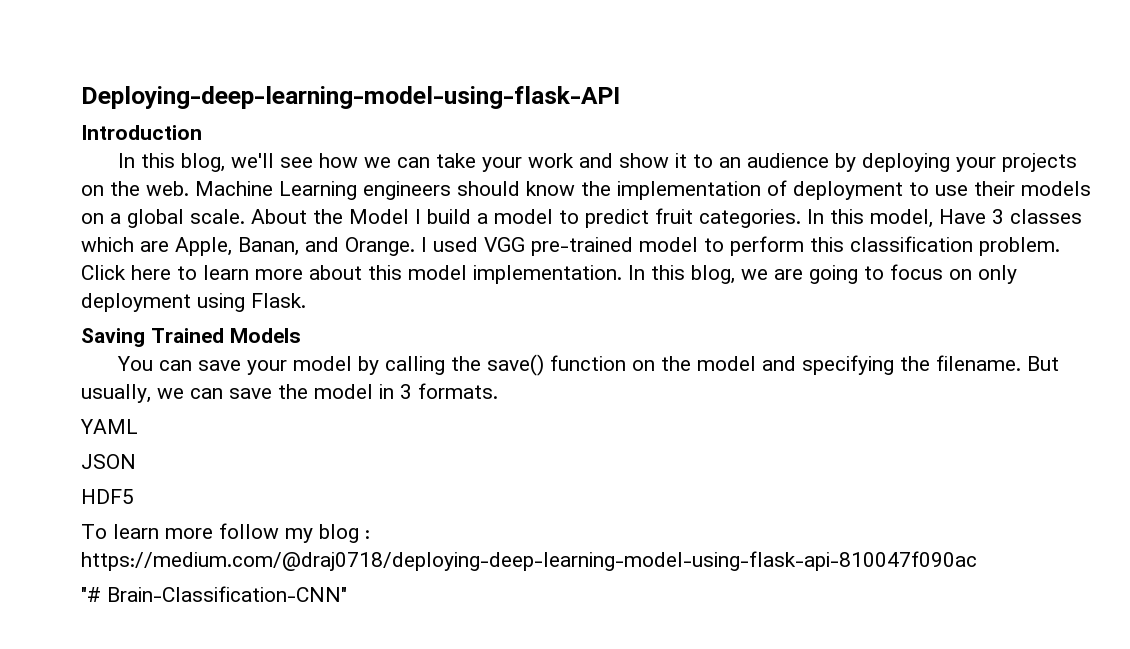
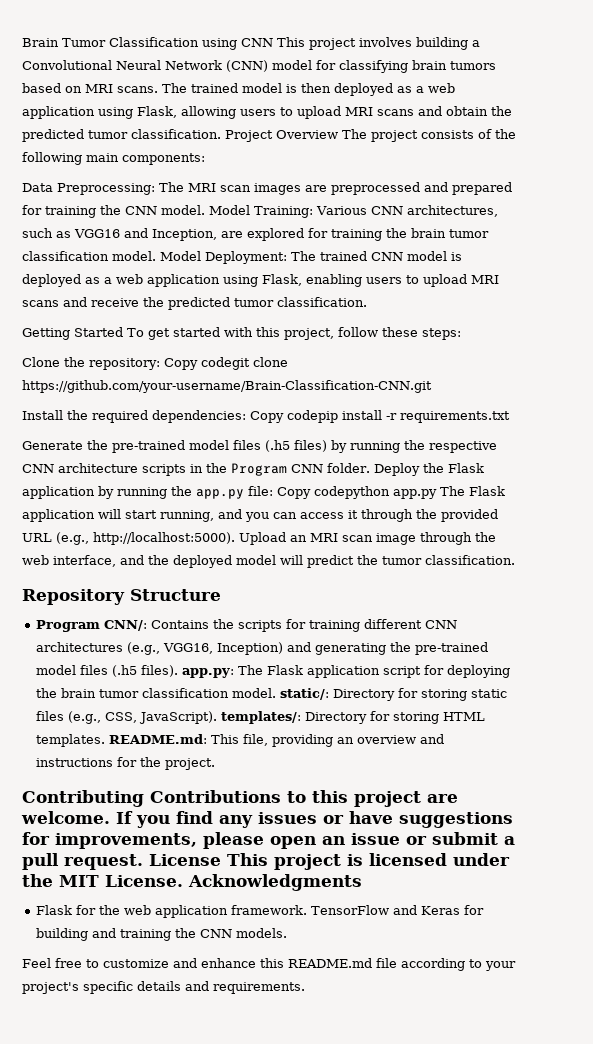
- Deploying-deep-learning-model-using-flask-API
- Introduction
- In this blog, we'll see how we can take your work and show it to an audience by deploying your projects on the web. Machine Learning engineers should know the implementation of deployment to use their models on a global scale. About the Model I build a model to predict fruit categories. In this model, Have 3 classes which are Apple, Banan, and Orange. I used VGG pre-trained model to perform this classification problem. Click here to learn more about this model implementation. In this blog, we are going to focus on only deployment using Flask.
- Saving Trained Models
- You can save your model by calling the save() function on the model and specifying the filename. But usually, we can save the model in 3 formats.
- YAML
- JSON
- HDF5
- To learn more follow my blog : https://medium.com/@draj0718/deploying-deep-learning-model-using-flask-api-810047f090ac
- "# Brain-Classification-CNN"
+ Brain Tumor Classification using CNN This project involves building a Convolutional Neural Network (CNN) model for classifying brain tumors based on MRI scans. The trained model is then deployed as a web application using Flask, allowing users to upload MRI scans and obtain the predicted tumor classification. Project Overview The project consists of the following main components:
+ Data Preprocessing: The MRI scan images are preprocessed and prepared for training the CNN model. Model Training: Various CNN architectures, such as VGG16 and Inception, are explored for training the brain tumor classification model. Model Deployment: The trained CNN model is deployed as a web application using Flask, enabling users to upload MRI scans and receive the predicted tumor classification.
+ Getting Started To get started with this project, follow these steps:
+ Clone the repository: Copy codegit clone https://github.com/your-username/Brain-Classification-CNN.git
+ Install the required dependencies: Copy codepip install -r requirements.txt
+ Generate the pre-trained model files (.h5 files) by running the respective CNN architecture scripts in the Program CNN folder. Deploy the Flask application by running the app.py file: Copy codepython app.py The Flask application will start running, and you can access it through the provided URL (e.g., http://localhost:5000). Upload an MRI scan image through the web interface, and the deployed model will predict the tumor classification.
+ Repository Structure
+ Program CNN/: Contains the scripts for training different CNN architectures (e.g., VGG16, Inception) and generating the pre-trained model files (.h5 files). app.py: The Flask application script for deploying the brain tumor classification model. static/: Directory for storing static files (e.g., CSS, JavaScript). templates/: Directory for storing HTML templates. README.md: This file, providing an overview and instructions for the project.
+ Contributing Contributions to this project are welcome. If you find any issues or have suggestions for improvements, please open an issue or submit a pull request. License This project is licensed under the MIT License. Acknowledgments
+ Flask for the web application framework. TensorFlow and Keras for building and training the CNN models.
+ Feel free to customize and enhance this README.md file according to your project's specific details and requirements.

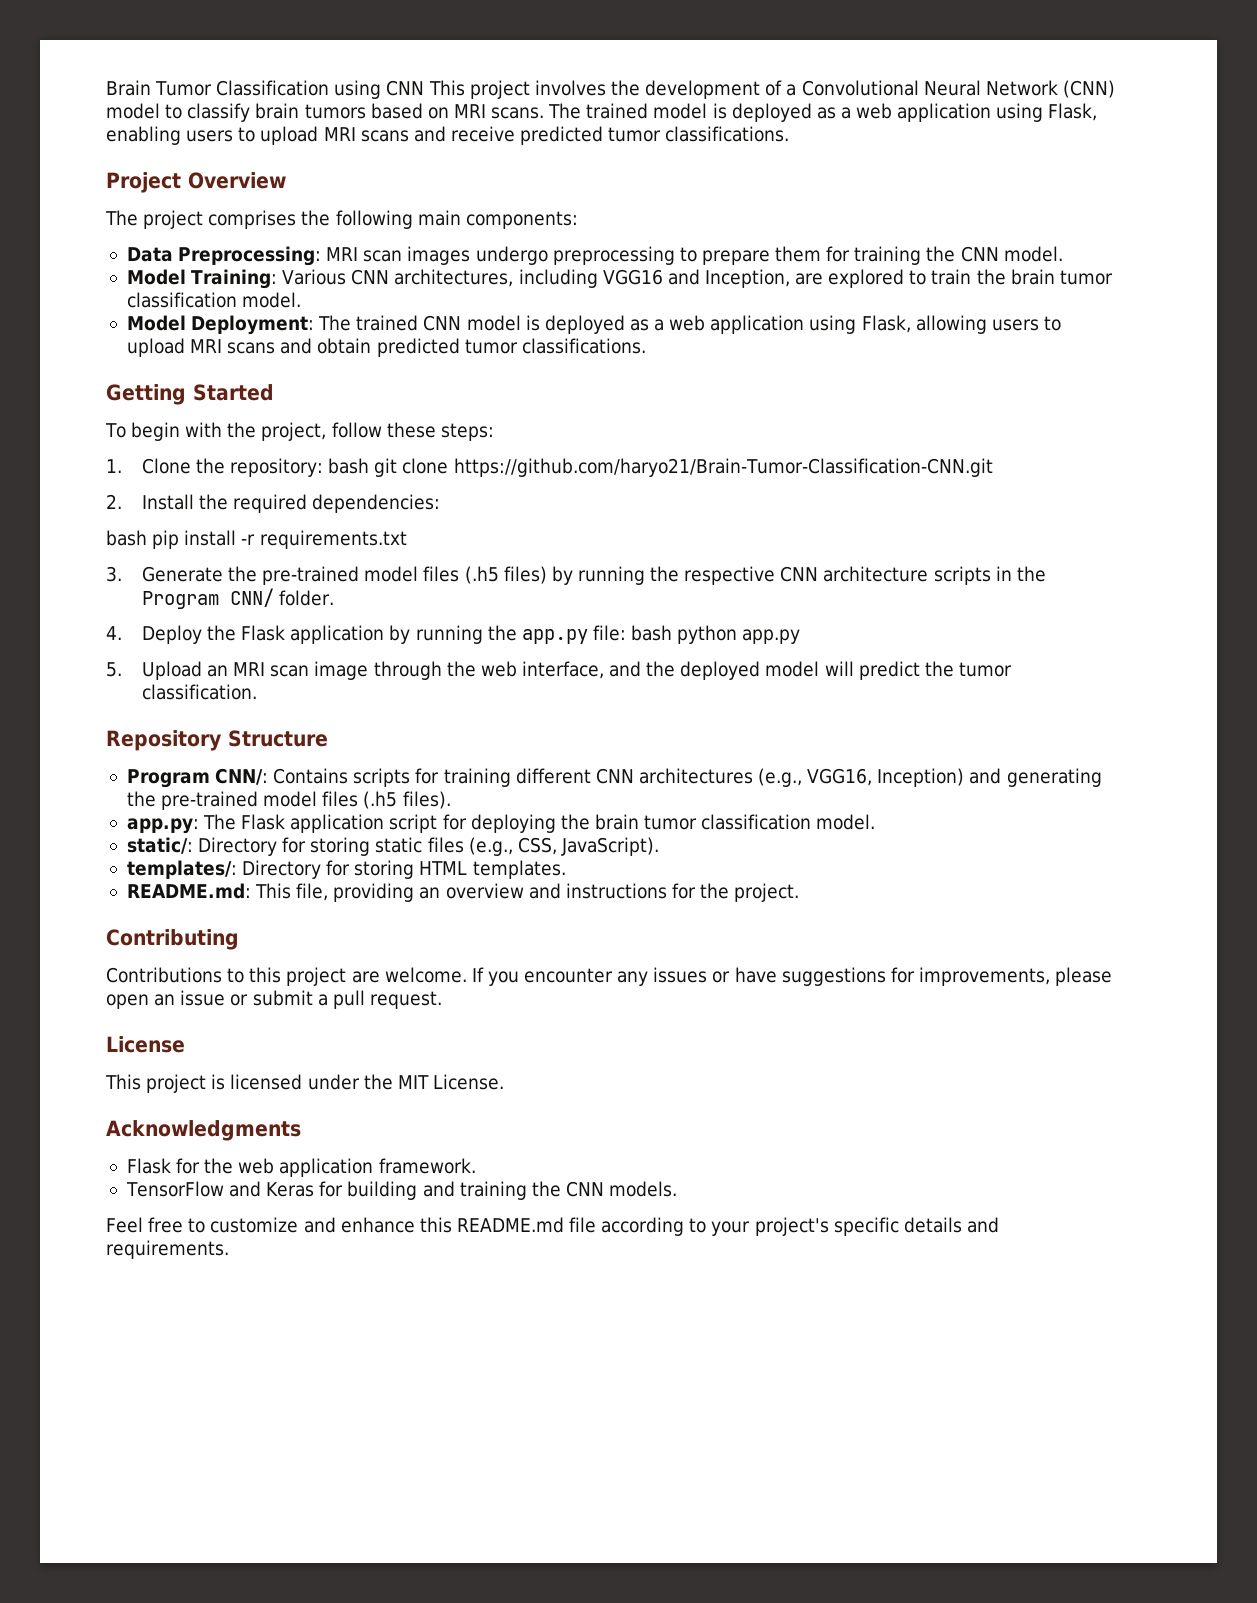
- Brain Tumor Classification using CNN This project involves building a Convolutional Neural Network (CNN) model for classifying brain tumors based on MRI scans.
+ Brain Tumor Classification using CNN This project involves the development of a Convolutional Neural Network (CNN) model to classify brain tumors based on MRI scans.
- The trained model is then deployed as a web application using Flask, allowing users to upload MRI scans and obtain the predicted tumor classification. Project Overview The project consists of the following main components:
- Data Preprocessing: The MRI scan images are preprocessed and prepared for training the CNN model. Model Training: Various CNN architectures, such as VGG16 and Inception, are explored for training the brain tumor classification model. Model Deployment: The trained CNN model is deployed as a web application using Flask, enabling users to upload MRI scans and receive the predicted tumor classification.
- Getting Started To get started with this project, follow these steps:
+ The trained model is deployed as a web application using Flask, enabling users to upload MRI scans and receive predicted tumor classifications.
+ Project Overview
+ The project comprises the following main components:
+ Data Preprocessing: MRI scan images undergo preprocessing to prepare them for training the CNN model.
+ Model Training: Various CNN architectures, including VGG16 and Inception, are explored to train the brain tumor classification model.
+ Model Deployment: The trained CNN model is deployed as a web application using Flask, allowing users to upload MRI scans and obtain predicted tumor classifications.
+ Getting Started
+ To begin with the project, follow these steps:
- Clone the repository: Copy codegit clone https://github.com/your-username/Brain-Classification-CNN.git
- Install the required dependencies: Copy codepip install -r requirements.txt
+ 1. Clone the repository: bash git clone https://github.com/haryo21/Brain-Tumor-Classification-CNN.git
+ 2. Install the required dependencies:
+ bash pip install -r requirements.txt
- Generate the pre-trained model files (.h5 files) by running the respective CNN architecture scripts in the Program CNN folder. Deploy the Flask application by running the app.py file: Copy codepython app.py The Flask application will start running, and you can access it through the provided URL (e.g., http://localhost:5000). Upload an MRI scan image through the web interface, and the deployed model will predict the tumor classification.
+ 3. Generate the pre-trained model files (.h5 files) by running the respective CNN architecture scripts in the Program CNN/ folder.
+ 4. Deploy the Flask application by running the app.py file: bash python app.py
+ 5. Upload an MRI scan image through the web interface, and the deployed model will predict the tumor classification.
- Program CNN/: Contains the scripts for training different CNN architectures (e.g., VGG16, Inception) and generating the pre-trained model files (.h5 files). app.py: The Flask application script for deploying the brain tumor classification model. static/: Directory for storing static files (e.g., CSS, JavaScript). templates/: Directory for storing HTML templates. README.md: This file, providing an overview and instructions for the project.
+ Program CNN/: Contains scripts for training different CNN architectures (e.g., VGG16, Inception) and generating the pre-trained model files (.h5 files).
+ app.py: The Flask application script for deploying the brain tumor classification model.
+ static/: Directory for storing static files (e.g., CSS, JavaScript).
+ templates/: Directory for storing HTML templates.
+ README.md: This file, providing an overview and instructions for the project.
- Contributing Contributions to this project are welcome.
+ Contributing
+ Contributions to this project are welcome.
- If you find any issues or have suggestions for improvements, please open an issue or submit a pull request. License This project is licensed under the MIT License. Acknowledgments
+ If you encounter any issues or have suggestions for improvements, please open an issue or submit a pull request.
+ License
+ This project is licensed under the MIT License.
+ Acknowledgments
- Flask for the web application framework. TensorFlow and Keras for building and training the CNN models.
+ Flask for the web application framework.
+ TensorFlow and Keras for building and training the CNN models.

